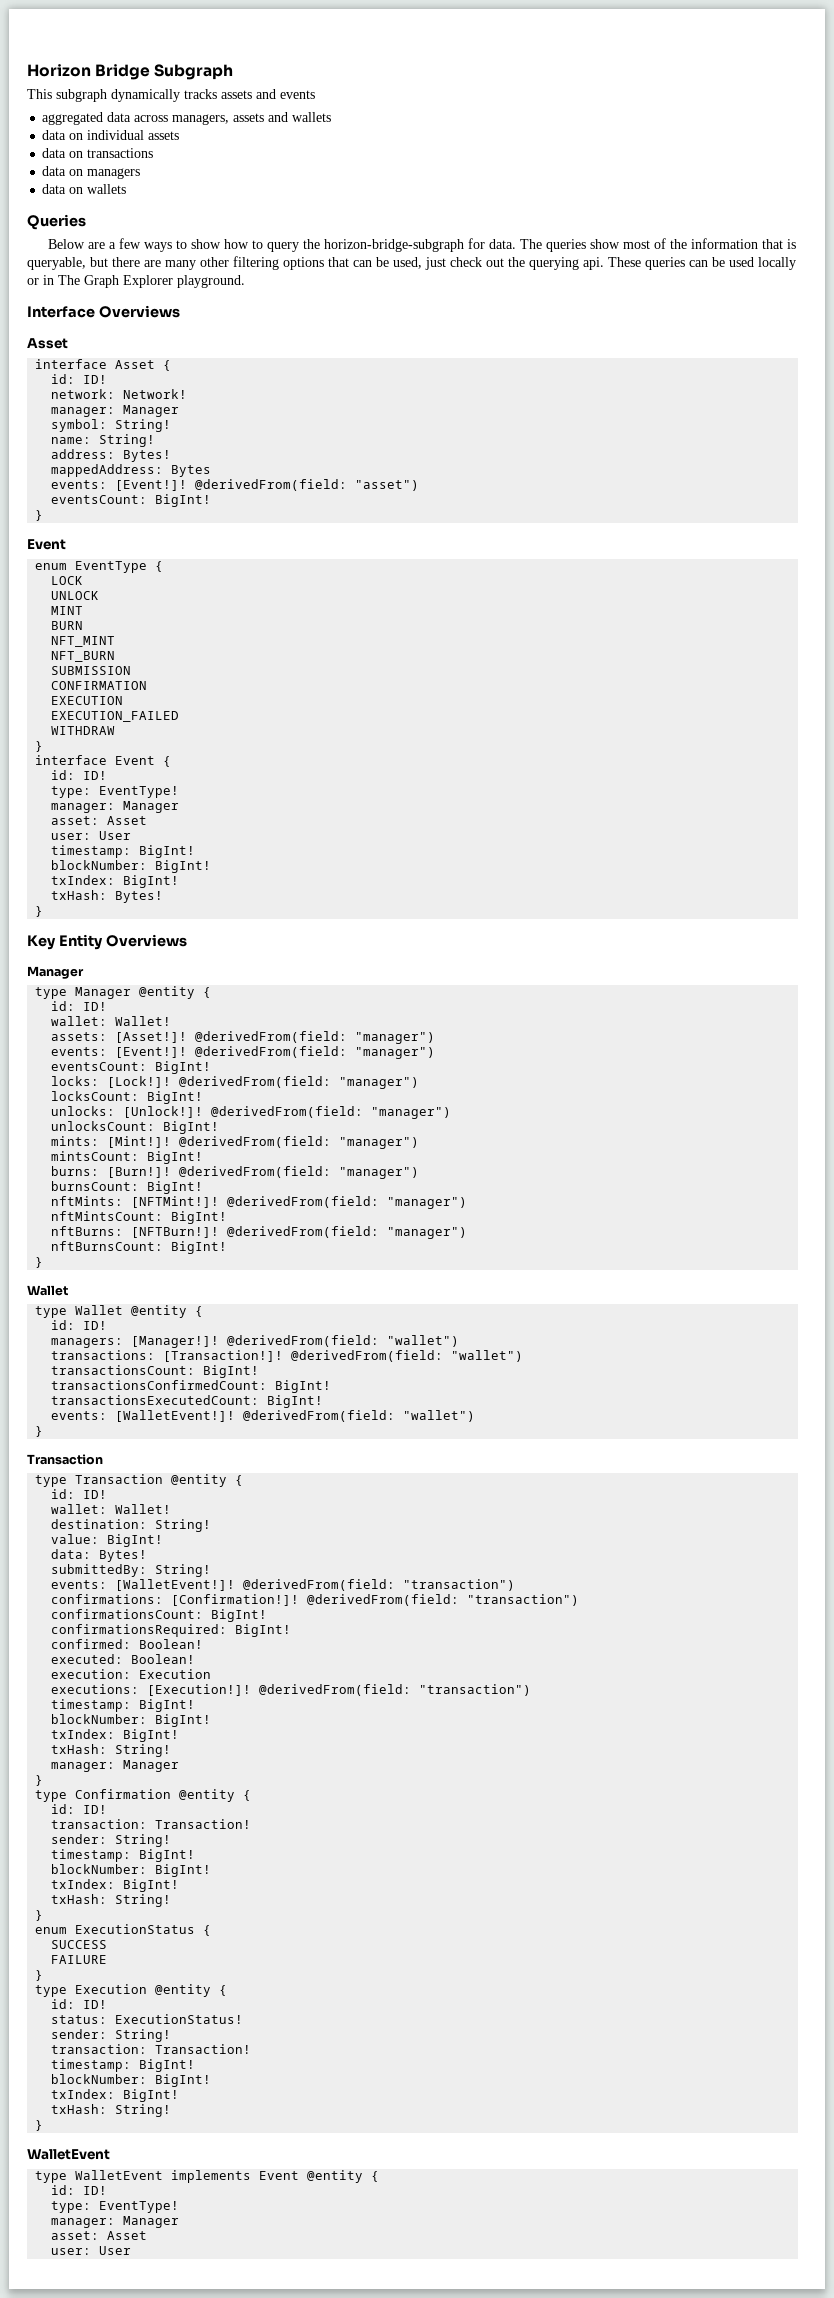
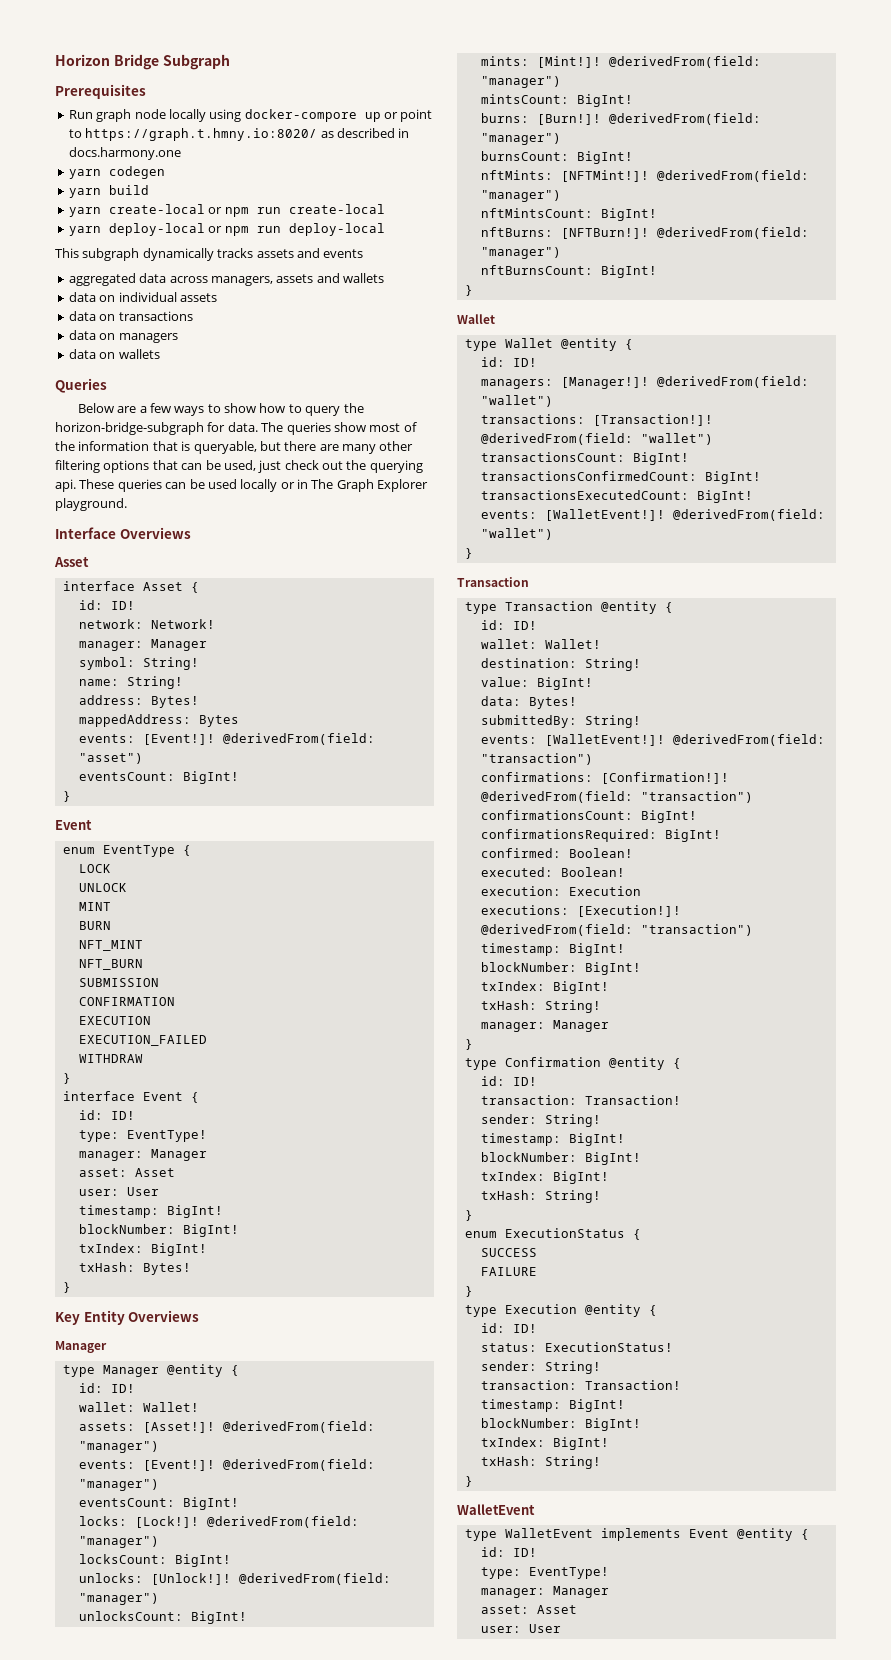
+ Prerequisites
+ Run graph node locally using docker-compore up or point to https://graph.t.hmny.io:8020/ as described in docs.harmony.one
+ yarn codegen
+ yarn build
+ yarn create-local or npm run create-local
+ yarn deploy-local or npm run deploy-local

